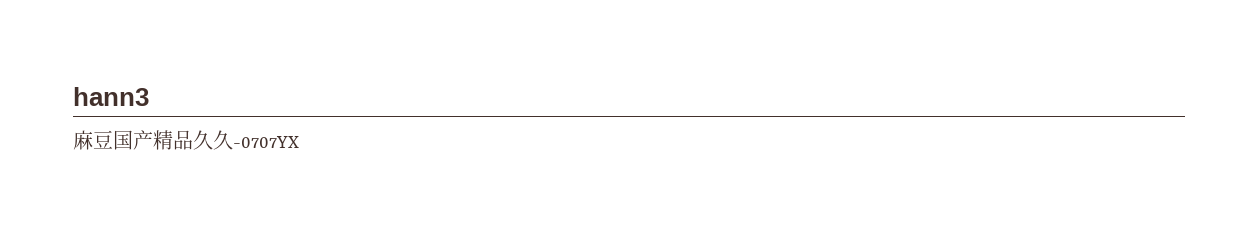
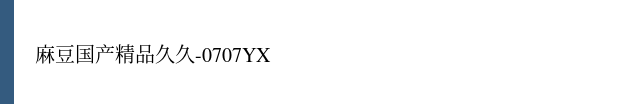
- hann3

